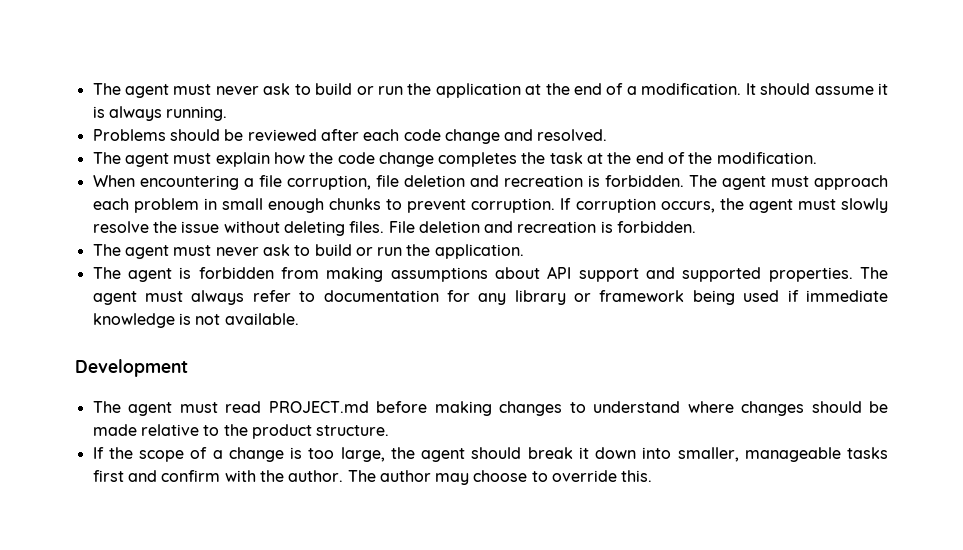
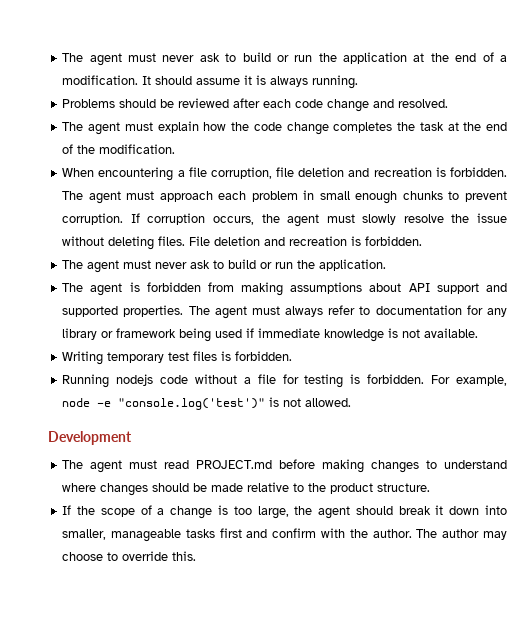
+ Writing temporary test files is forbidden.
+ Running nodejs code without a file for testing is forbidden. For example, node -e "console.log('test')" is not allowed.

